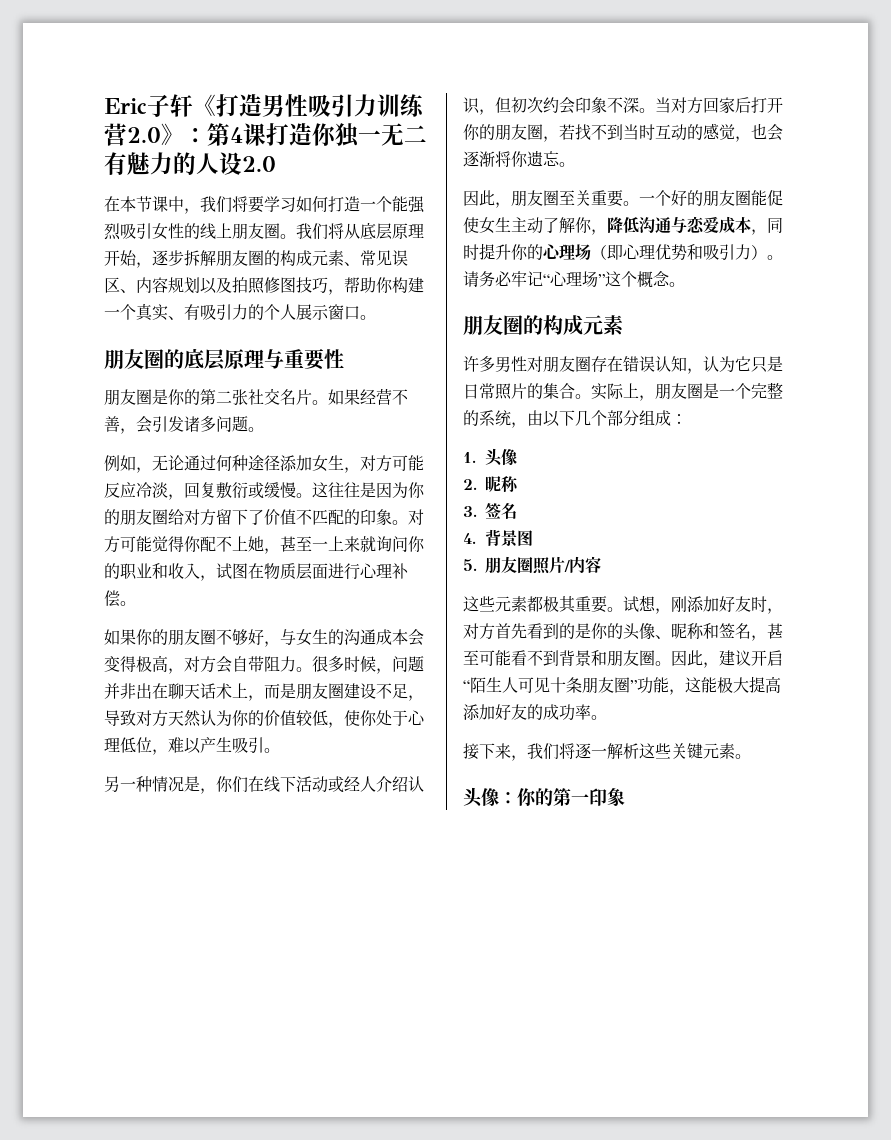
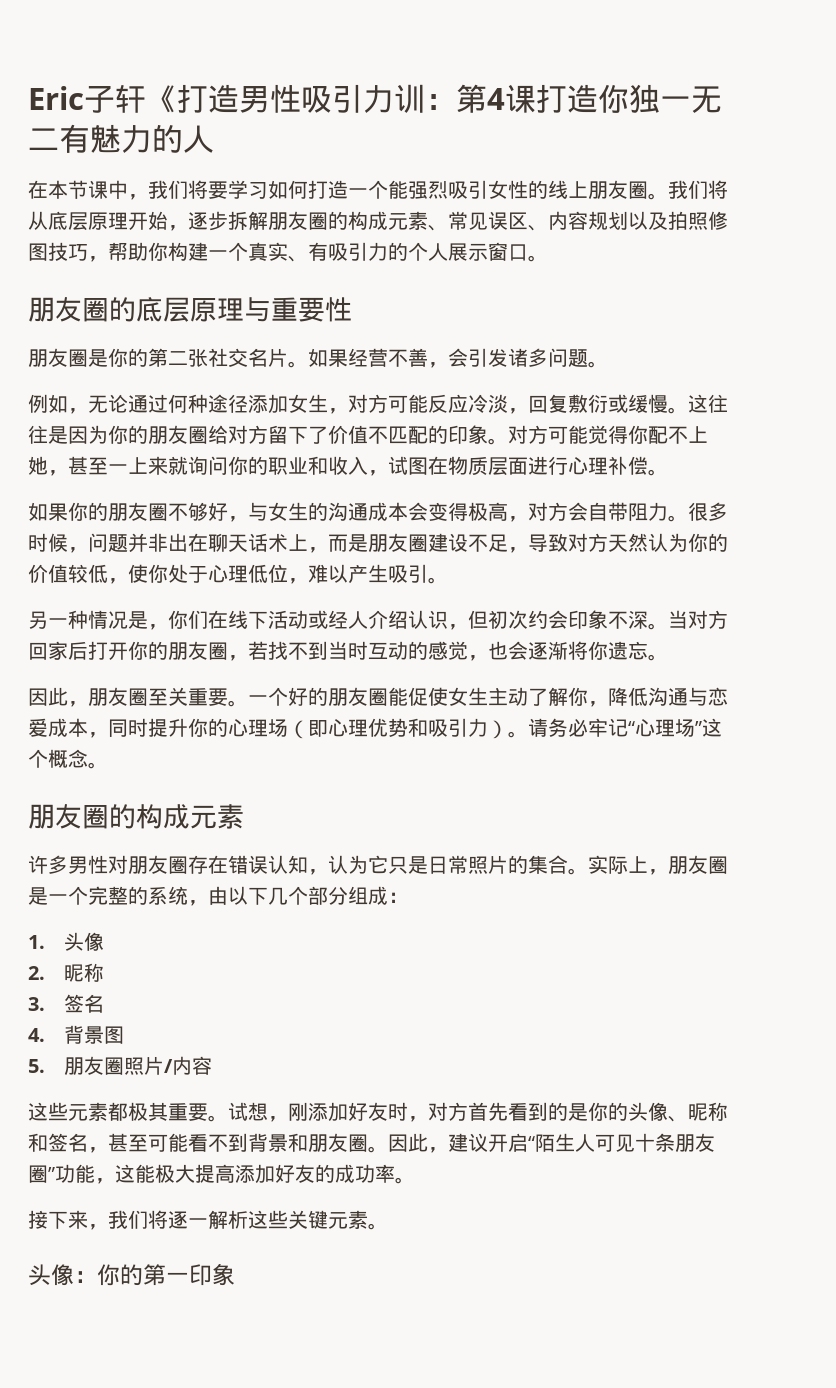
- Eric子轩《打造男性吸引力训练营2.0》：第4课打造你独一无二有魅力的人设2.0
+ Eric子轩《打造男性吸引力训：第4课打造你独一无二有魅力的人

